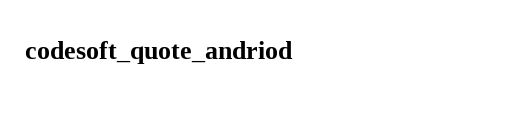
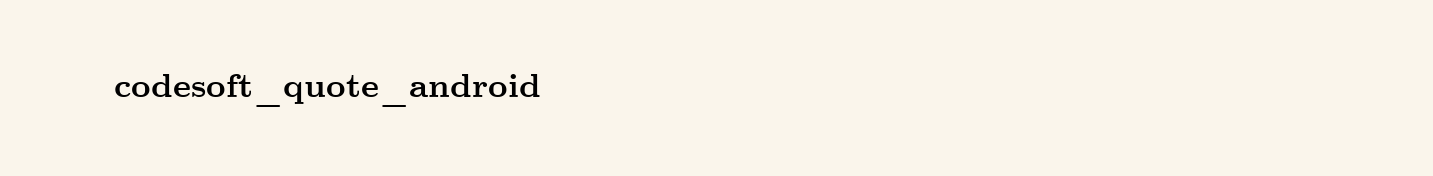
- codesoft_quote_andriod
+ codesoft_quote_android

